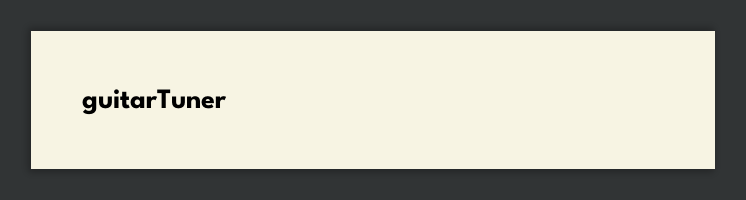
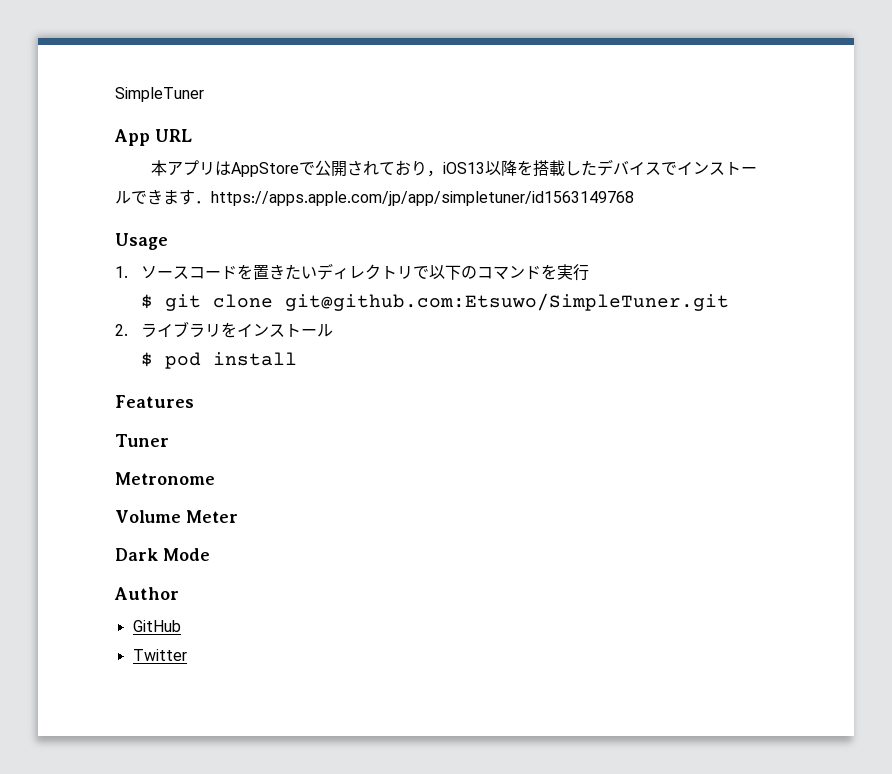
- guitarTuner
+ SimpleTuner
+ App URL
+ 本アプリはAppStoreで公開されており，iOS13以降を搭載したデバイスでインストールできます．https://apps.apple.com/jp/app/simpletuner/id1563149768
+ Usage
+ 1.ソースコードを置きたいディレクトリで以下のコマンドを実行
+ $ git clone git@github.com:Etsuwo/SimpleTuner.git
+ 2.ライブラリをインストール
+ $ pod install
+ Features
+ Tuner
+ Metronome
+ Volume Meter
+ Dark Mode
+ Author
+ GitHub
+ Twitter

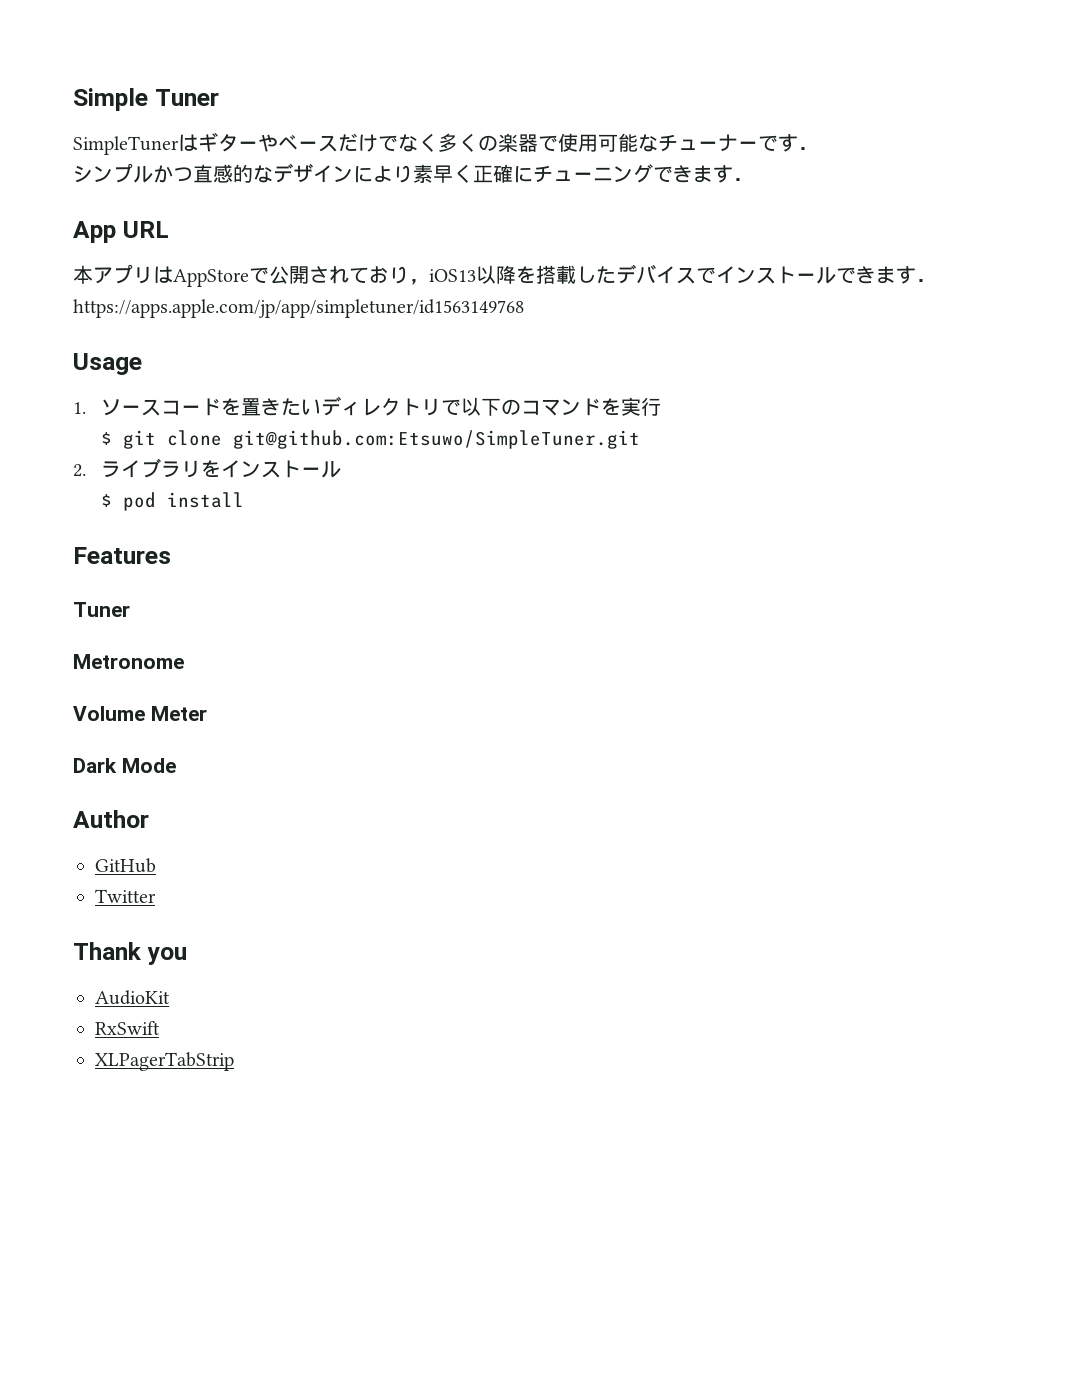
+ Simple Tuner
- SimpleTuner
+ SimpleTunerはギターやベースだけでなく多くの楽器で使用可能なチューナーです．
+ シンプルかつ直感的なデザインにより素早く正確にチューニングできます．
+ Thank you
+ AudioKit
+ RxSwift
+ XLPagerTabStrip

